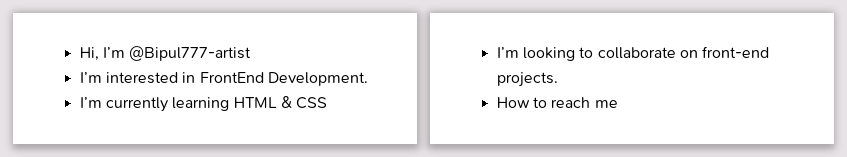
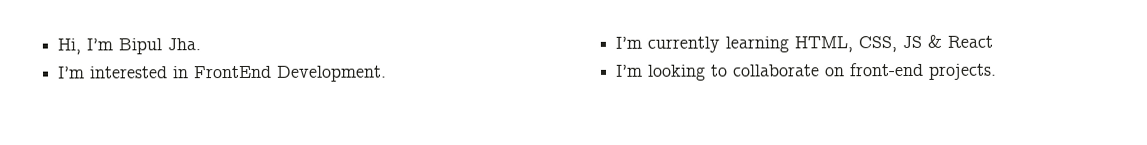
- Hi, I’m @Bipul777-artist
+ Hi, I’m Bipul Jha.
- I’m currently learning HTML & CSS
+ I’m currently learning HTML, CSS, JS & React
- How to reach me

